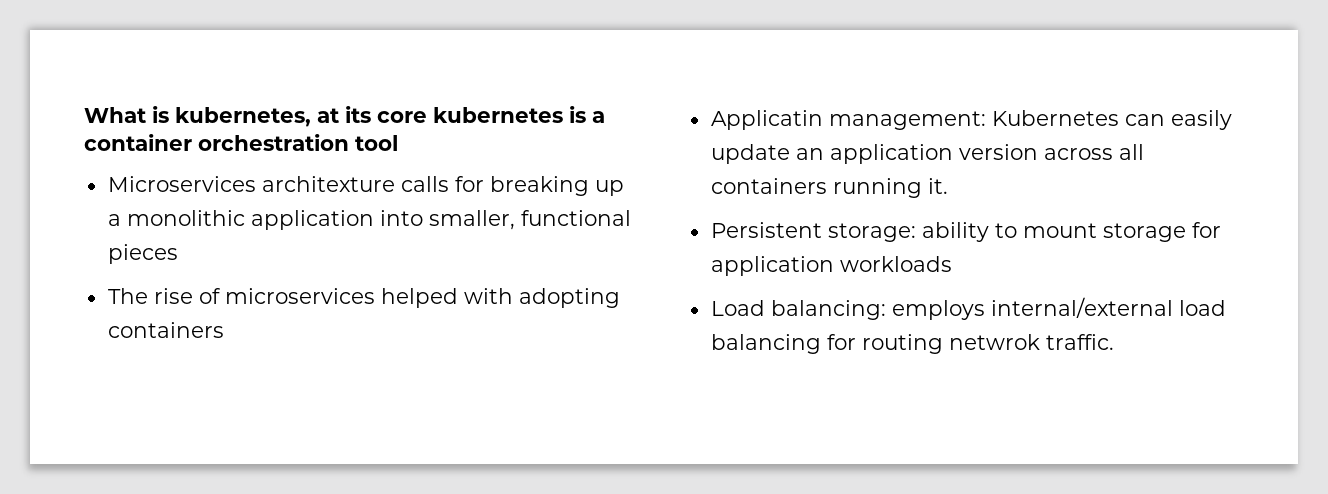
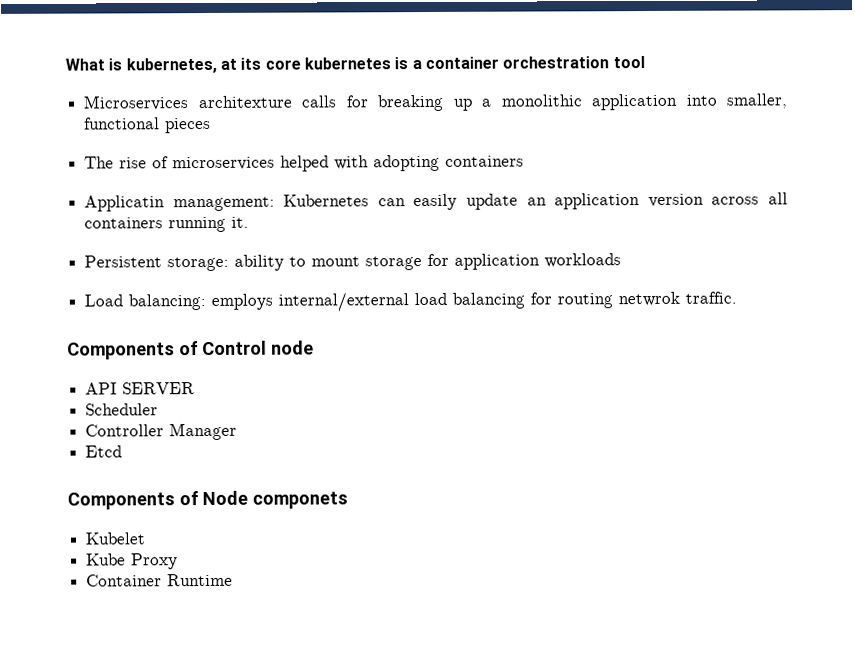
+ Components of Control node
+ API SERVER
+ Scheduler
+ Controller Manager
+ Etcd
+ Components of Node componets
+ Kubelet
+ Kube Proxy
+ Container Runtime

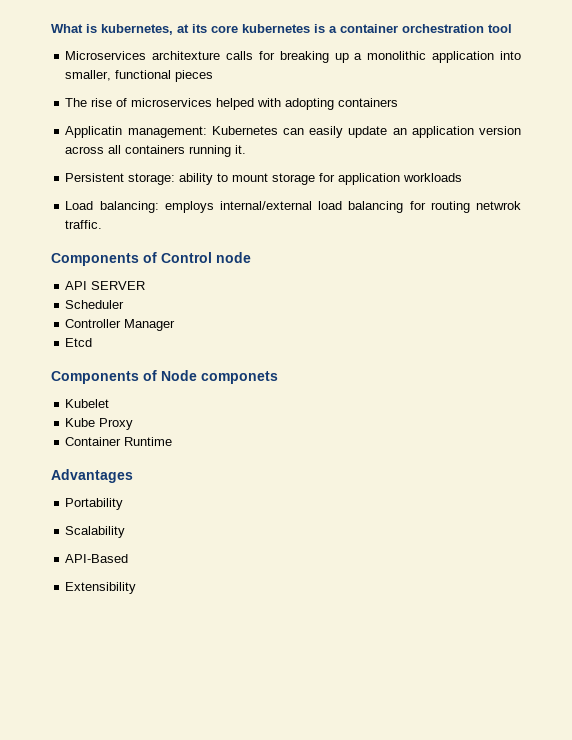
+ Advantages
+ Portability
+ Scalability
+ API-Based
+ Extensibility

